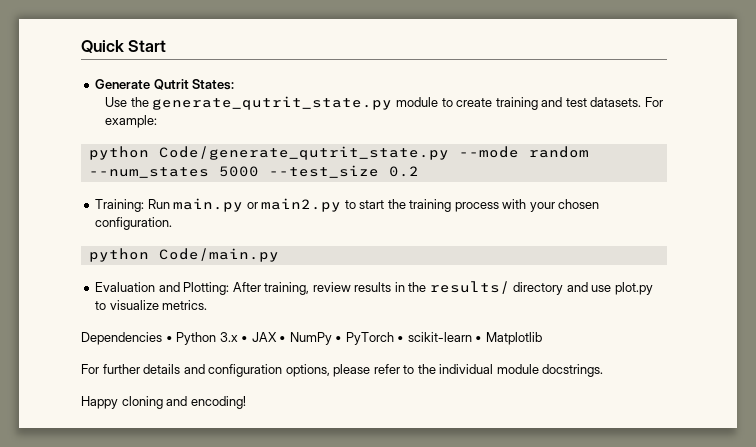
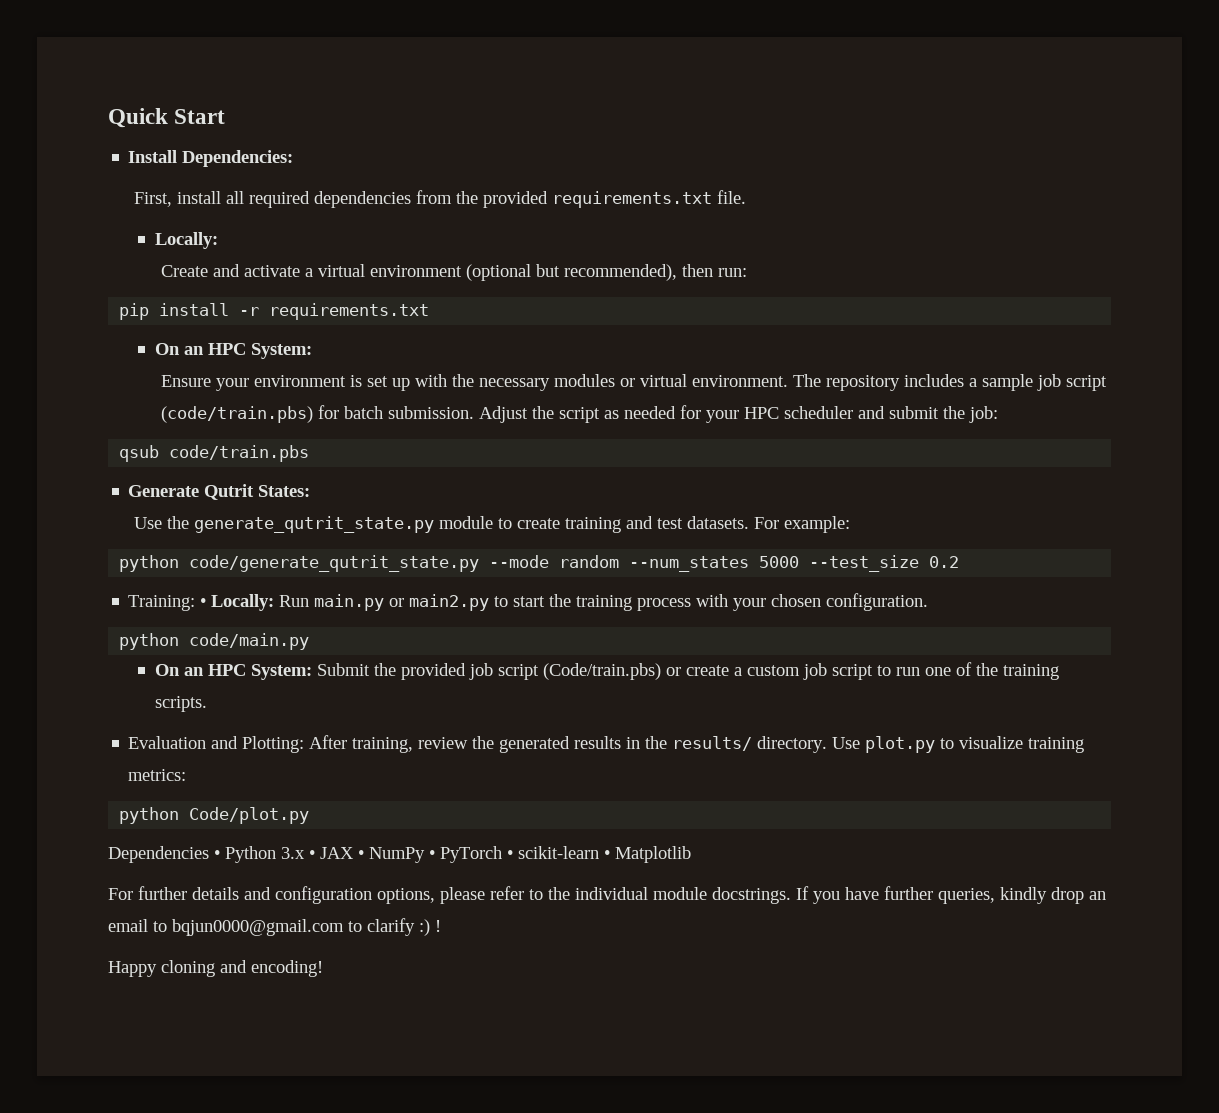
+ Install Dependencies:
+ First, install all required dependencies from the provided requirements.txt file.
+ Locally:
+ Create and activate a virtual environment (optional but recommended), then run:
+ pip install -r requirements.txt
+ On an HPC System:
+ Ensure your environment is set up with the necessary modules or virtual environment. The repository includes a sample job script (code/train.pbs) for batch submission. Adjust the script as needed for your HPC scheduler and submit the job:
+ qsub code/train.pbs
- python Code/generate_qutrit_state.py --mode random --num_states 5000 --test_size 0.2
+ python code/generate_qutrit_state.py --mode random --num_states 5000 --test_size 0.2
- Training: Run main.py or main2.py to start the training process with your chosen configuration.
+ Training: • Locally: Run main.py or main2.py to start the training process with your chosen configuration.
- python Code/main.py
+ python code/main.py
+ On an HPC System: Submit the provided job script (Code/train.pbs) or create a custom job script to run one of the training scripts.
- Evaluation and Plotting: After training, review results in the results/ directory and use plot.py to visualize metrics.
+ Evaluation and Plotting: After training, review the generated results in the results/ directory. Use plot.py to visualize training metrics:
+ python Code/plot.py
+ If you have further queries, kindly drop an email to bqjun0000@gmail.com to clarify :) !

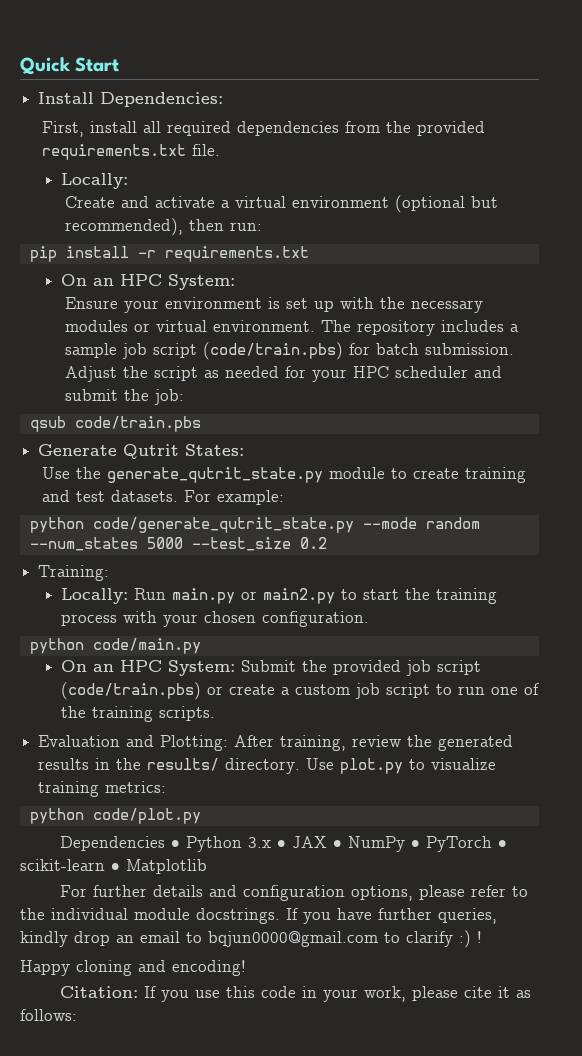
- Training: • Locally: Run main.py or main2.py to start the training process with your chosen configuration.
+ Training:
+ Locally: Run main.py or main2.py to start the training process with your chosen configuration.
- On an HPC System: Submit the provided job script (Code/train.pbs) or create a custom job script to run one of the training scripts.
+ On an HPC System: Submit the provided job script (code/train.pbs) or create a custom job script to run one of the training scripts.
- python Code/plot.py
+ python code/plot.py
+ Citation: If you use this code in your work, please cite it as follows:

